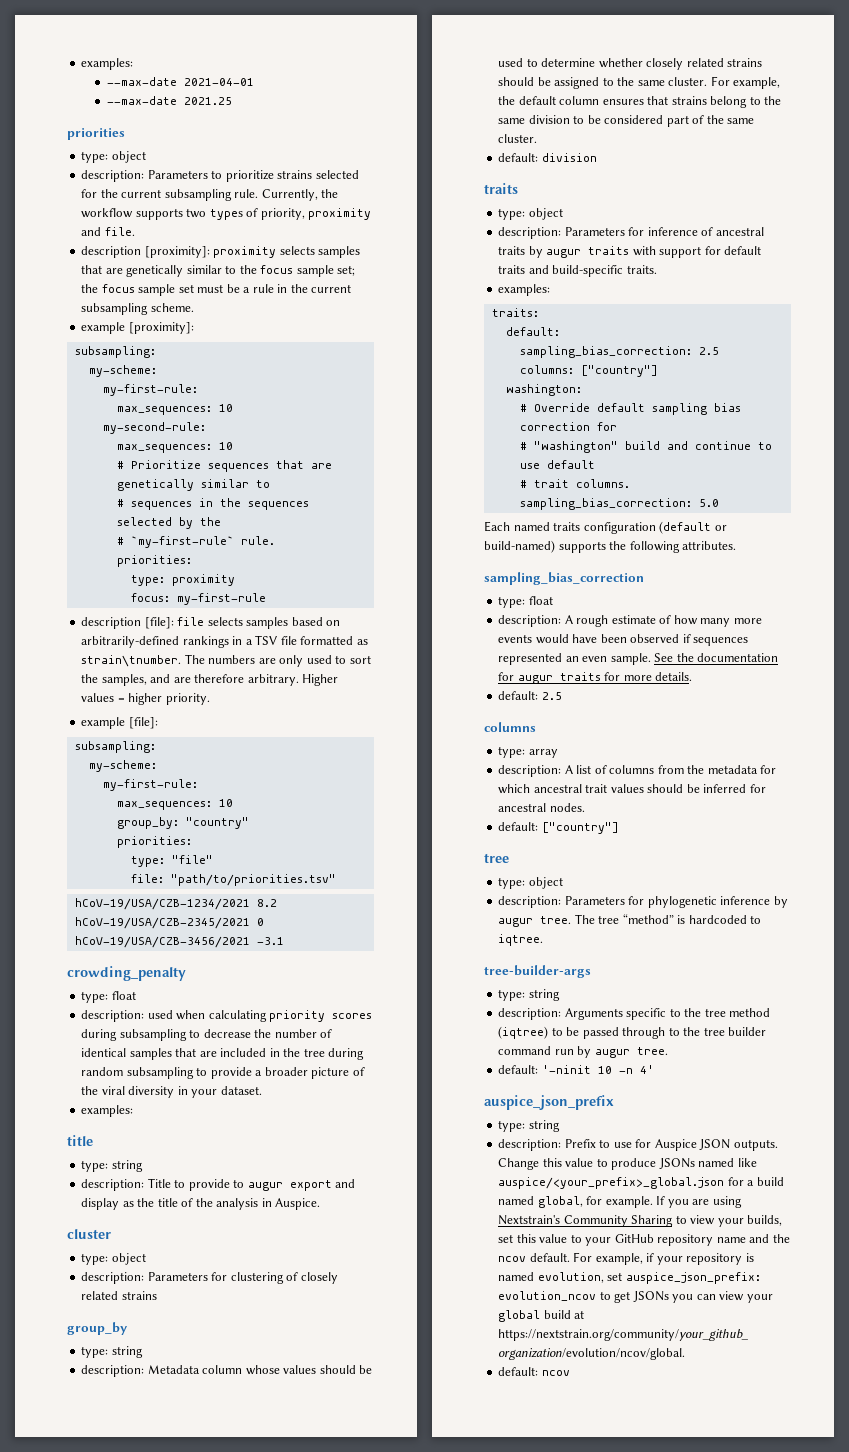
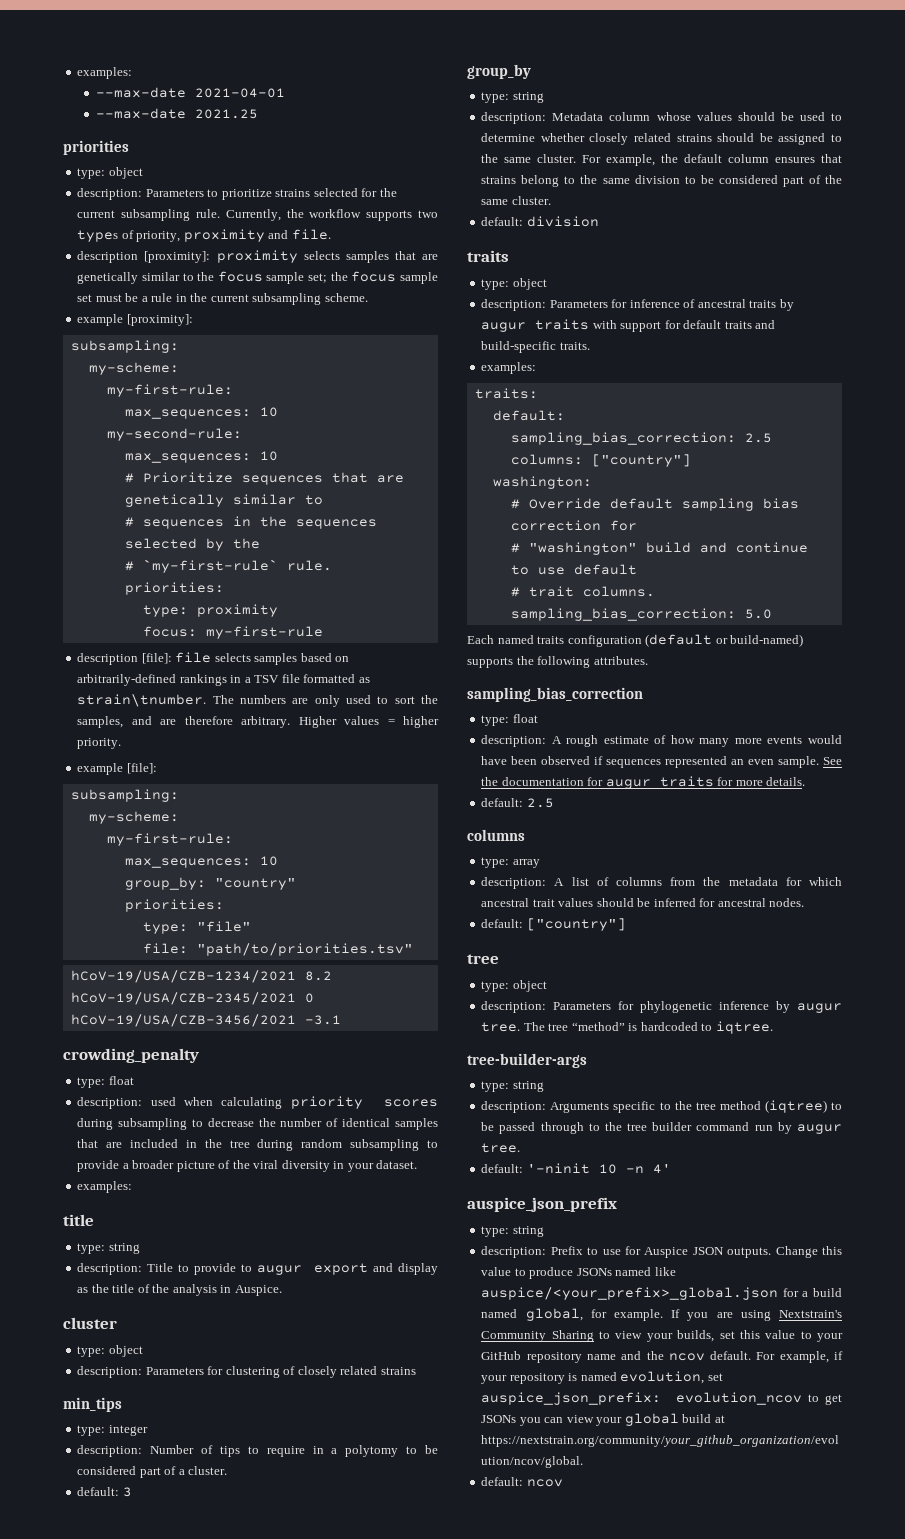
+ min_tips
+ type: integer
+ description: Number of tips to require in a polytomy to be considered part of a cluster.
+ default: 3

